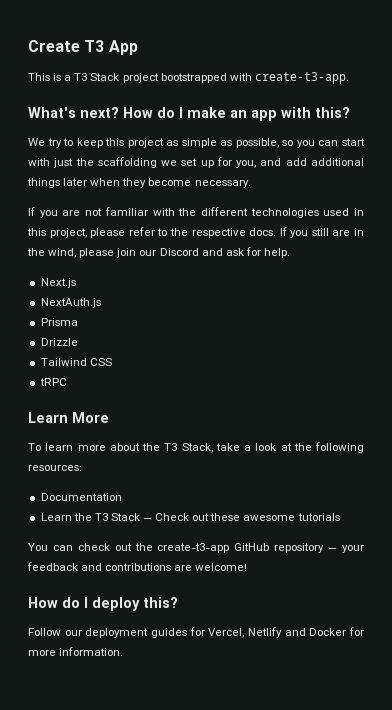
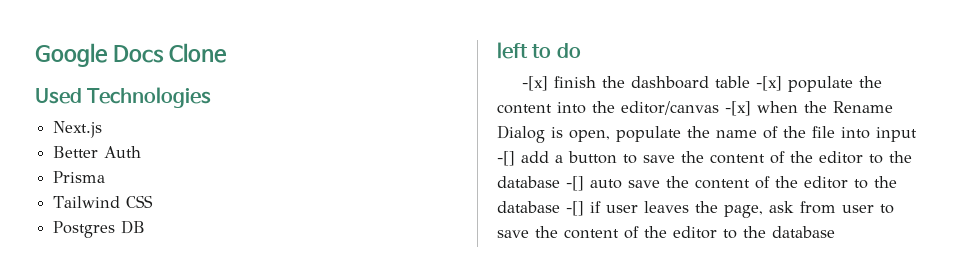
- Create T3 App
- This is a T3 Stack project bootstrapped with create-t3-app.
- What's next? How do I make an app with this?
- We try to keep this project as simple as possible, so you can start with just the scaffolding we set up for you, and add additional things later when they become necessary.
- If you are not familiar with the different technologies used in this project, please refer to the respective docs. If you still are in the wind, please join our Discord and ask for help.
+ Google Docs Clone
+ Used Technologies
- NextAuth.js
+ Better Auth
- Drizzle
- tRPC
- Learn More
- To learn more about the T3 Stack, take a look at the following resources:
- Documentation
- Learn the T3 Stack — Check out these awesome tutorials
- You can check out the create-t3-app GitHub repository — your feedback and contributions are welcome!
- How do I deploy this?
- Follow our deployment guides for Vercel, Netlify and Docker for more information.
+ Postgres DB
+ left to do
+ -[x] finish the dashboard table -[x] populate the content into the editor/canvas -[x] when the Rename Dialog is open, populate the name of the file into input -[] add a button to save the content of the editor to the database -[] auto save the content of the editor to the database -[] if user leaves the page, ask from user to save the content of the editor to the database

